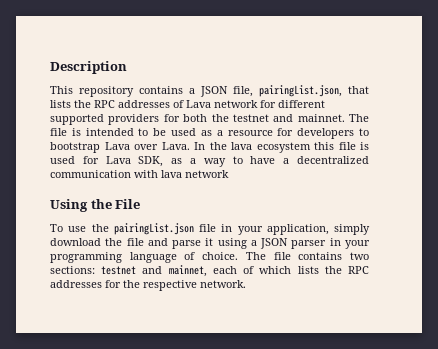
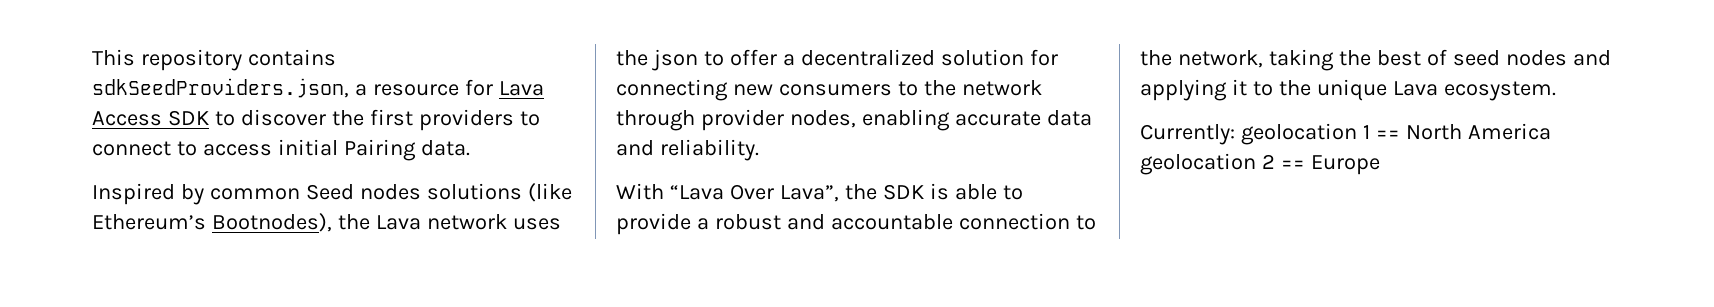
- Description
- This repository contains a JSON file, pairingList.json, that lists the RPC addresses of Lava network for different supported providers for both the testnet and mainnet. The file is intended to be used as a resource for developers to bootstrap Lava over Lava. In the lava ecosystem this file is used for Lava SDK, as a way to have a decentralized communication with lava network
- Using the File
- To use the pairingList.json file in your application, simply download the file and parse it using a JSON parser in your programming language of choice. The file contains two sections: testnet and mainnet, each of which lists the RPC addresses for the respective network.
+ This repository contains sdkSeedProviders.json, a resource for Lava Access SDK to discover the first providers to connect to access initial Pairing data.
+ Inspired by common Seed nodes solutions (like Ethereum’s Bootnodes), the Lava network uses the json to offer a decentralized solution for connecting new consumers to the network through provider nodes, enabling accurate data and reliability.
+ With “Lava Over Lava”, the SDK is able to provide a robust and accountable connection to the network, taking the best of seed nodes and applying it to the unique Lava ecosystem.
+ Currently: geolocation 1 == North America geolocation 2 == Europe

